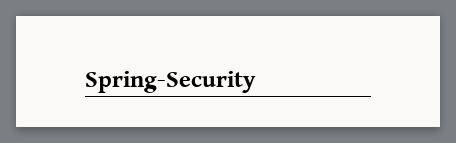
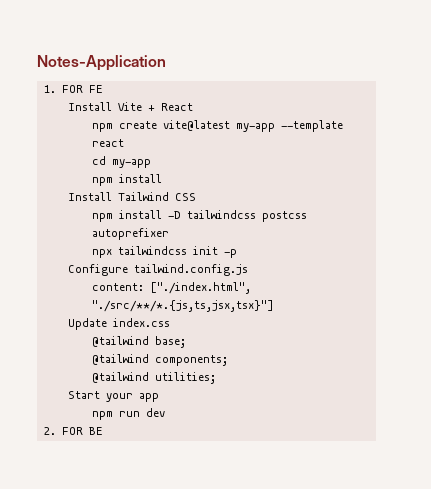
- Spring-Security
+ Notes-Application
+ 1. FOR FE
+ Install Vite + React
+ npm create vite@latest my-app --template react
+ cd my-app
+ npm install
+ Install Tailwind CSS
+ npm install -D tailwindcss postcss autoprefixer
+ npx tailwindcss init -p
+ Configure tailwind.config.js
+ content: ["./index.html", "./src/**/*.{js,ts,jsx,tsx}"]
+ Update index.css
+ @tailwind base;
+ @tailwind components;
+ @tailwind utilities;
+ Start your app
+ npm run dev
+ 2. FOR BE

